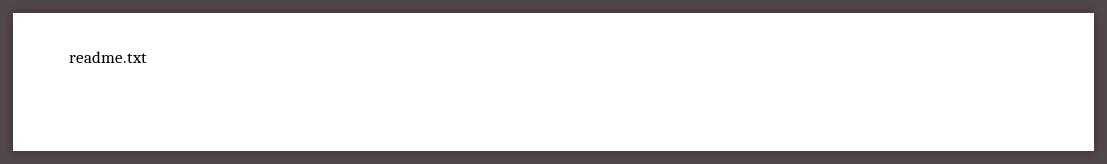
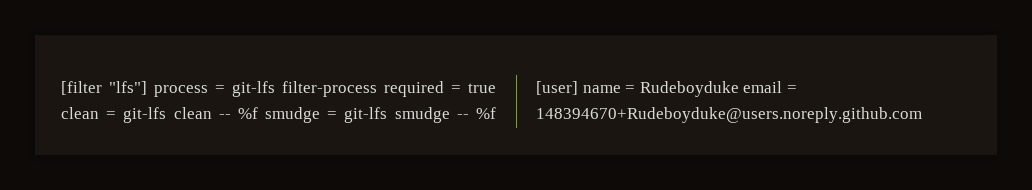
- readme.txt
+ [filter "lfs"] process = git-lfs filter-process required = true clean = git-lfs clean -- %f smudge = git-lfs smudge -- %f [user] name = Rudeboyduke email = 148394670+Rudeboyduke@users.noreply.github.com

